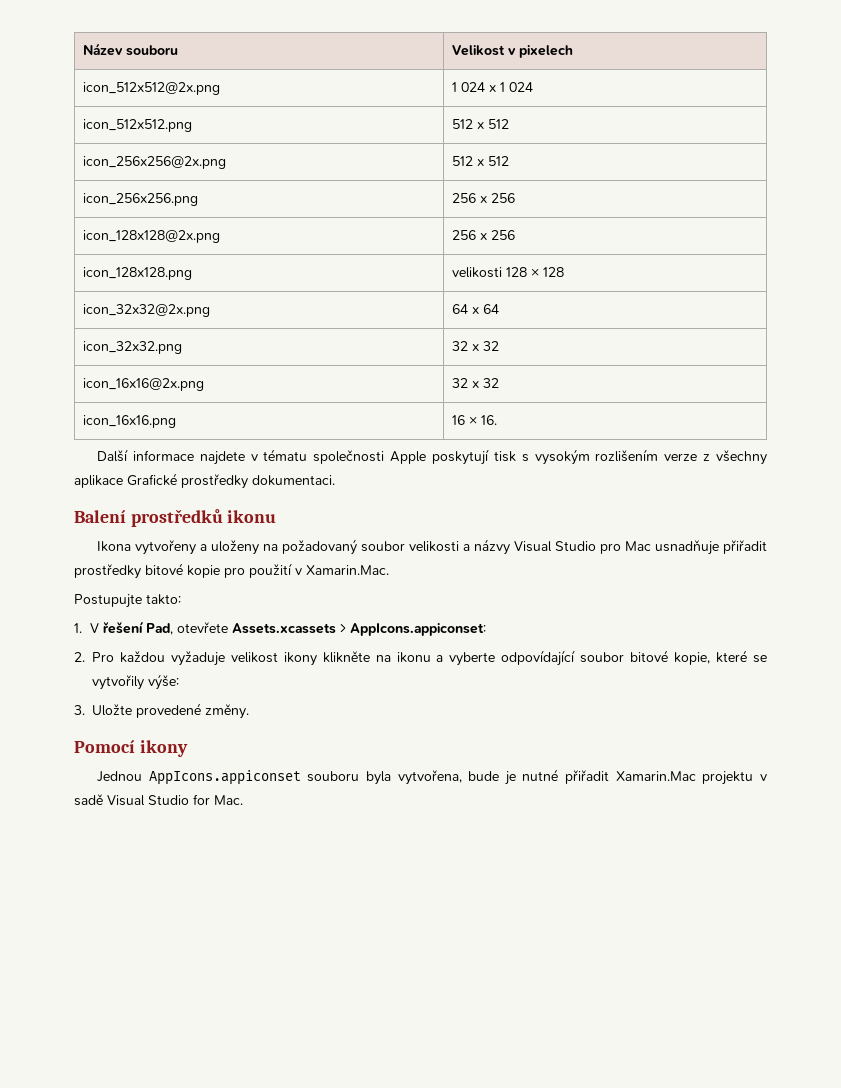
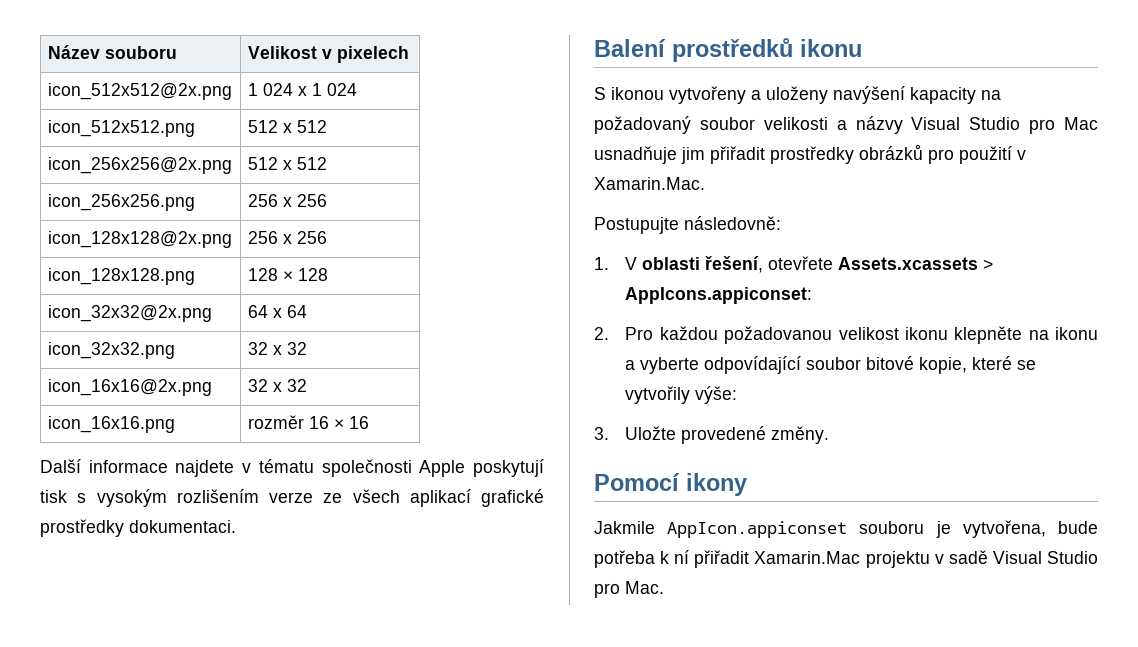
- icon_128x128.png | velikosti 128 × 128
+ icon_128x128.png | 128 × 128
- icon_16x16.png | 16 × 16.
+ icon_16x16.png | rozměr 16 × 16
- Další informace najdete v tématu společnosti Apple poskytují tisk s vysokým rozlišením verze z všechny aplikace Grafické prostředky dokumentaci.
+ Další informace najdete v tématu společnosti Apple poskytují tisk s vysokým rozlišením verze ze všech aplikací grafické prostředky dokumentaci.
- Ikona vytvořeny a uloženy na požadovaný soubor velikosti a názvy Visual Studio pro Mac usnadňuje přiřadit prostředky bitové kopie pro použití v Xamarin.Mac.
+ S ikonou vytvořeny a uloženy navýšení kapacity na požadovaný soubor velikosti a názvy Visual Studio pro Mac usnadňuje jim přiřadit prostředky obrázků pro použití v Xamarin.Mac.
- Postupujte takto:
+ Postupujte následovně:
- 1. V řešení Pad, otevřete Assets.xcassets > AppIcons.appiconset:
+ 1. V oblasti řešení, otevřete Assets.xcassets > AppIcons.appiconset:
- 2. Pro každou vyžaduje velikost ikony klikněte na ikonu a vyberte odpovídající soubor bitové kopie, které se vytvořily výše:
+ 2. Pro každou požadovanou velikost ikonu klepněte na ikonu a vyberte odpovídající soubor bitové kopie, které se vytvořily výše:
- Jednou AppIcons.appiconset souboru byla vytvořena, bude je nutné přiřadit Xamarin.Mac projektu v sadě Visual Studio for Mac.
+ Jakmile AppIcon.appiconset souboru je vytvořena, bude potřeba k ní přiřadit Xamarin.Mac projektu v sadě Visual Studio pro Mac.

